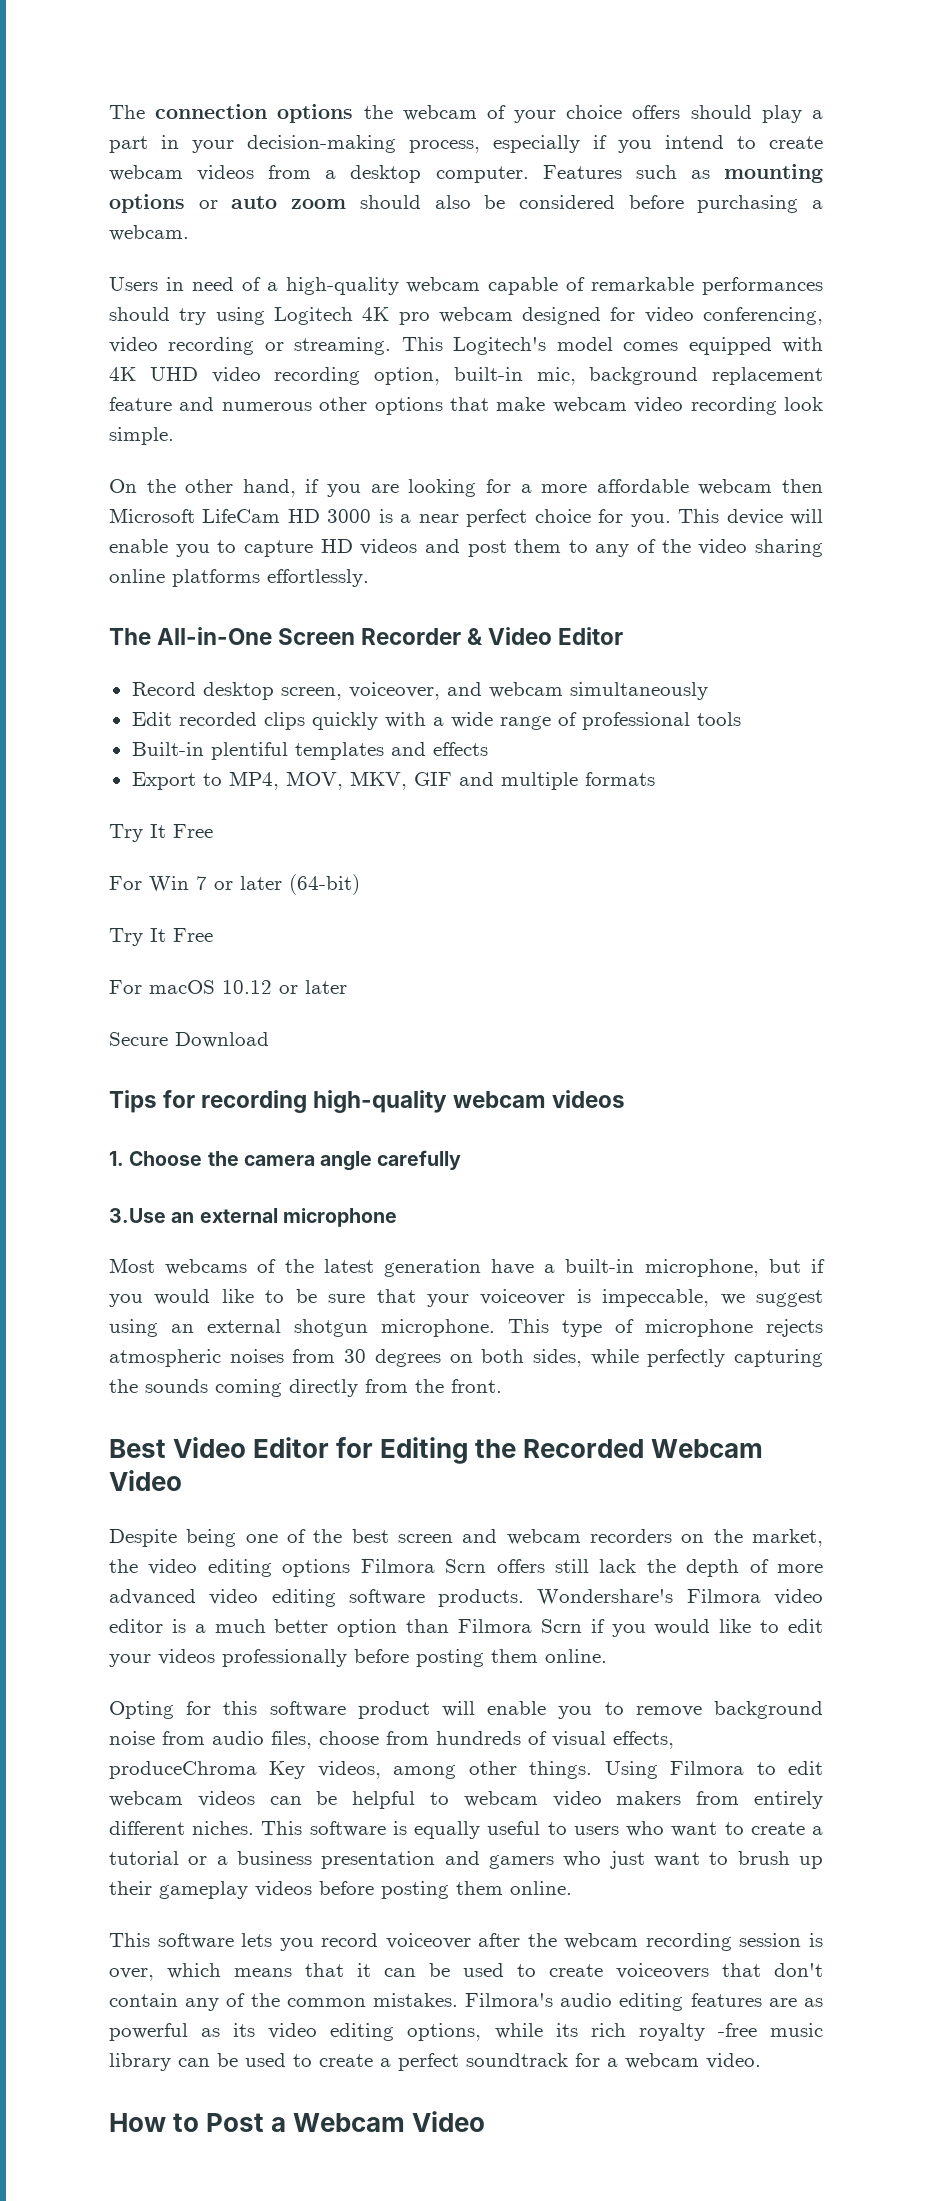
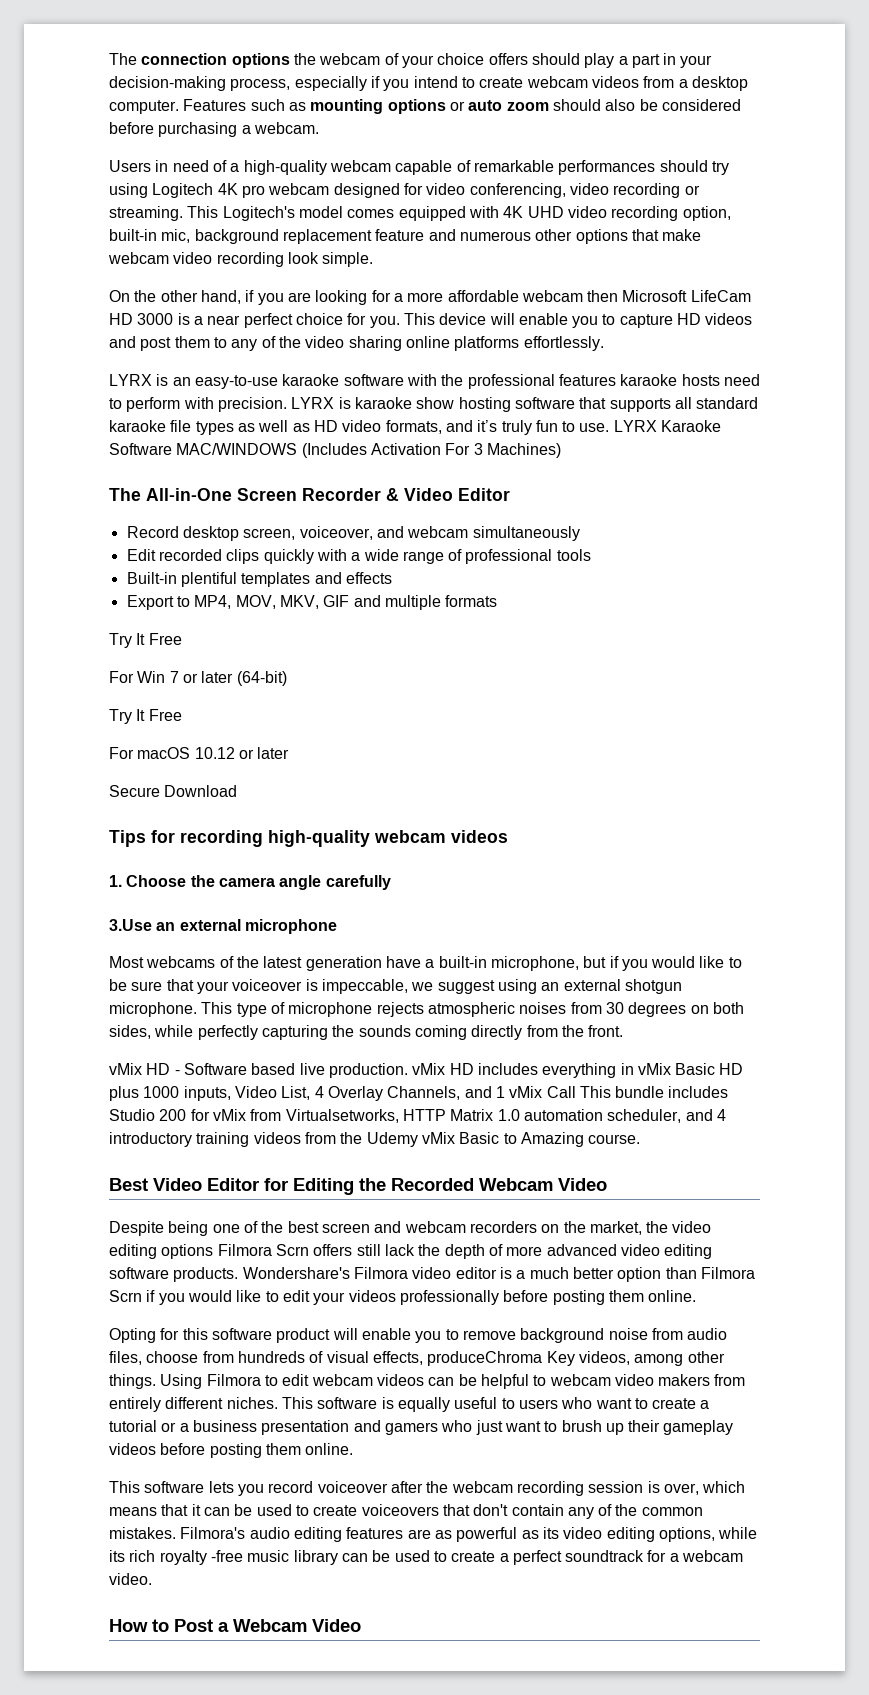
+ LYRX is an easy-to-use karaoke software with the professional features karaoke hosts need to perform with precision. LYRX is karaoke show hosting software that supports all standard karaoke file types as well as HD video formats, and it’s truly fun to use. LYRX Karaoke Software MAC/WINDOWS (Includes Activation For 3 Machines)
+ vMix HD - Software based live production. vMix HD includes everything in vMix Basic HD plus 1000 inputs, Video List, 4 Overlay Channels, and 1 vMix Call This bundle includes Studio 200 for vMix from Virtualsetworks, HTTP Matrix 1.0 automation scheduler, and 4 introductory training videos from the Udemy vMix Basic to Amazing course.

